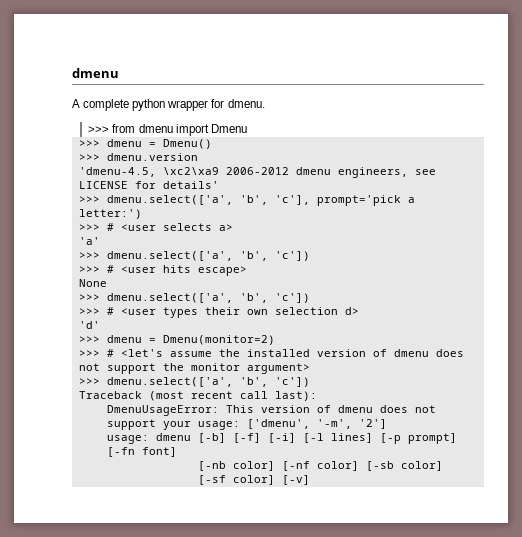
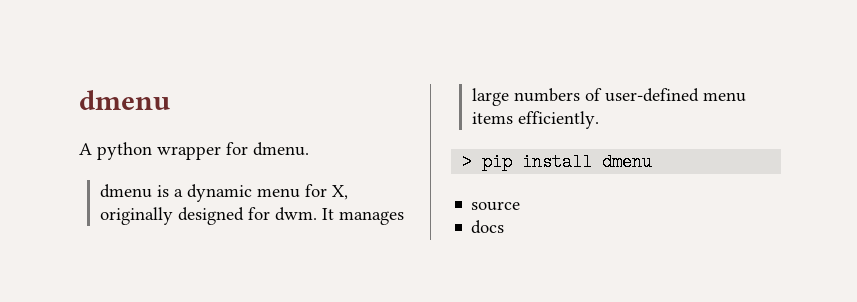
- A complete python wrapper for dmenu.
+ A python wrapper for dmenu.
- >>> from dmenu import Dmenu
- >>> dmenu = Dmenu()
- >>> dmenu.version
- 'dmenu-4.5, \xc2\xa9 2006-2012 dmenu engineers, see LICENSE for details'
- >>> dmenu.select(['a', 'b', 'c'], prompt='pick a letter:')
- >>> # <user selects a>
- 'a'
- >>> dmenu.select(['a', 'b', 'c'])
- >>> # <user hits escape>
- None
- >>> dmenu.select(['a', 'b', 'c'])
- >>> # <user types their own selection d>
- 'd'
- >>> dmenu = Dmenu(monitor=2)
- >>> # <let's assume the installed version of dmenu does not support the monitor argument>
- >>> dmenu.select(['a', 'b', 'c'])
- Traceback (most recent call last):
- DmenuUsageError: This version of dmenu does not support your usage: ['dmenu', '-m', '2']
- usage: dmenu [-b] [-f] [-i] [-l lines] [-p prompt] [-fn font]
- [-nb color] [-nf color] [-sb color] [-sf color] [-v]
+ dmenu is a dynamic menu for X, originally designed for dwm. It manages large numbers of user-defined menu items efficiently.
+ > pip install dmenu
+ source
+ docs

